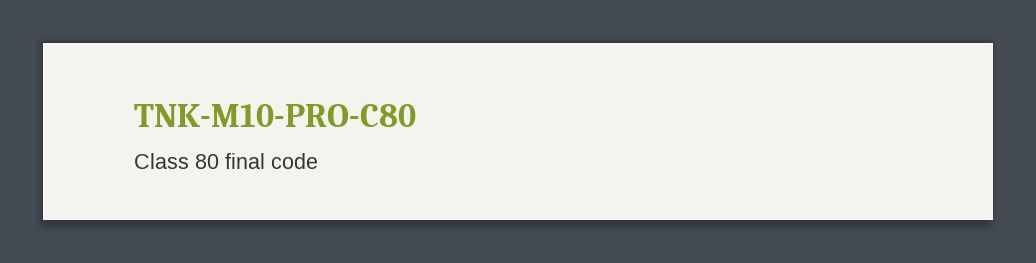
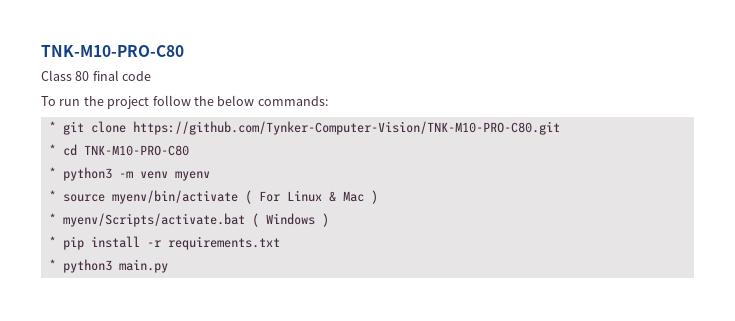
+ To run the project follow the below commands:
+ * git clone https://github.com/Tynker-Computer-Vision/TNK-M10-PRO-C80.git
+ * cd TNK-M10-PRO-C80
+ * python3 -m venv myenv
+ * source myenv/bin/activate ( For Linux & Mac )
+ * myenv/Scripts/activate.bat ( Windows )
+ * pip install -r requirements.txt
+ * python3 main.py

